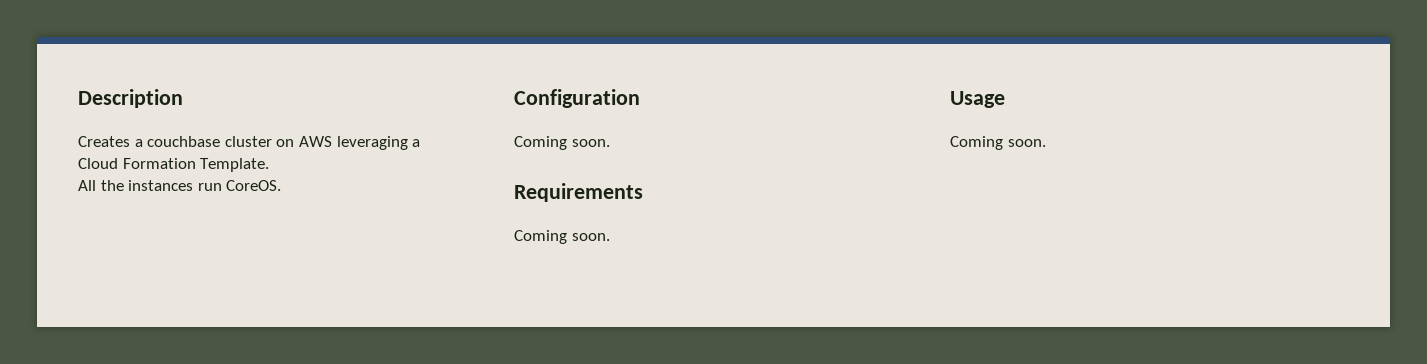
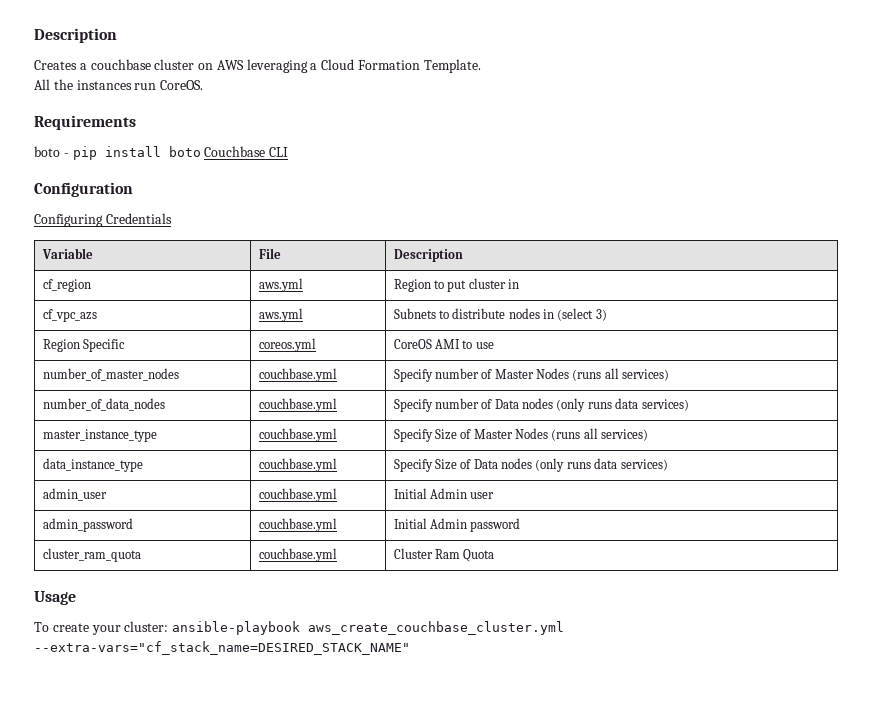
+ Requirements
+ boto - pip install boto Couchbase CLI
  Configuration
- Coming soon.
- Requirements
- Coming soon.
+ Configuring Credentials
+ Variable | File | Description
+ cf_region | aws.yml | Region to put cluster in
+ cf_vpc_azs | aws.yml | Subnets to distribute nodes in (select 3)
+ Region Specific | coreos.yml | CoreOS AMI to use
+ number_of_master_nodes | couchbase.yml | Specify number of Master Nodes (runs all services)
+ number_of_data_nodes | couchbase.yml | Specify number of Data nodes (only runs data services)
+ master_instance_type | couchbase.yml | Specify Size of Master Nodes (runs all services)
+ data_instance_type | couchbase.yml | Specify Size of Data nodes (only runs data services)
+ admin_user | couchbase.yml | Initial Admin user
+ admin_password | couchbase.yml | Initial Admin password
+ cluster_ram_quota | couchbase.yml | Cluster Ram Quota
  Usage
- Coming soon.
+ To create your cluster: ansible-playbook aws_create_couchbase_cluster.yml --extra-vars="cf_stack_name=DESIRED_STACK_NAME"

